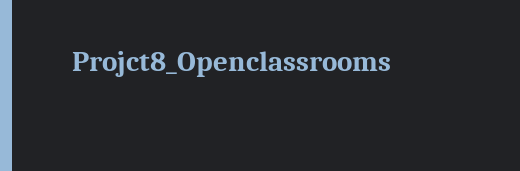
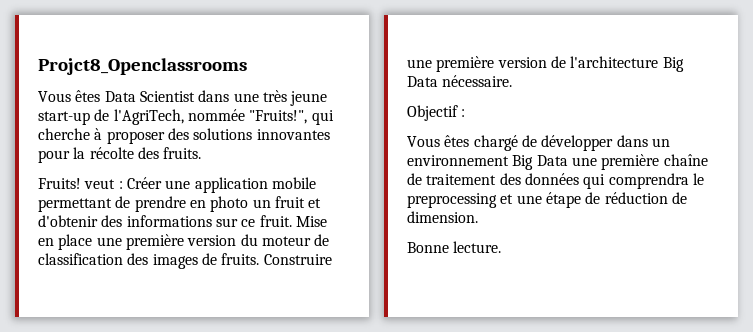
+ Vous êtes Data Scientist dans une très jeune start-up de l'AgriTech, nommée "Fruits!", qui cherche à proposer des solutions innovantes pour la récolte des fruits.
+ Fruits! veut : Créer une application mobile permettant de prendre en photo un fruit et d'obtenir des informations sur ce fruit. Mise en place une première version du moteur de classification des images de fruits. Construire une première version de l'architecture Big Data nécessaire.
+ Objectif :
+ Vous êtes chargé de développer dans un environnement Big Data une première chaîne de traitement des données qui comprendra le preprocessing et une étape de réduction de dimension.
+ Bonne lecture.

